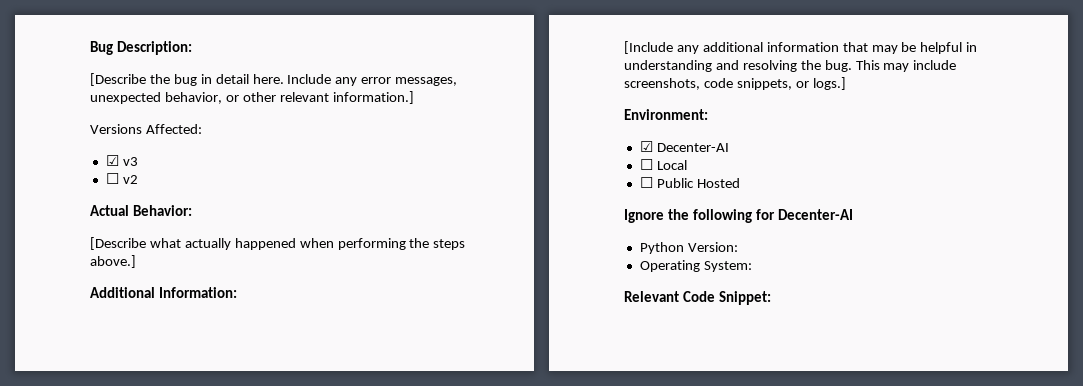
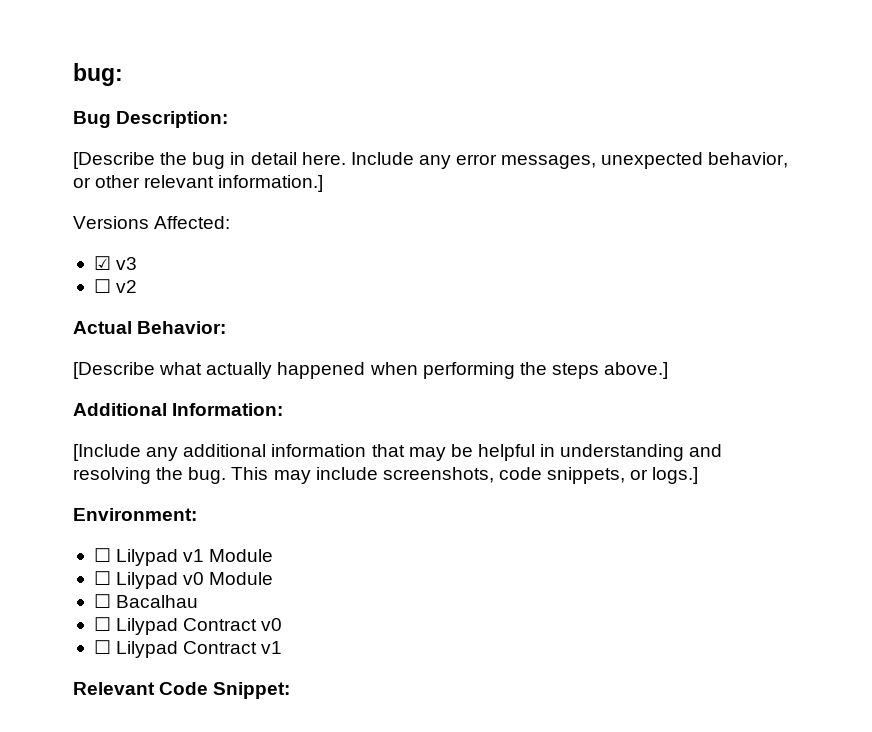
+ bug:
- ☑ Decenter-AI
- ☐ Local
- ☐ Public Hosted
- Ignore the following for Decenter-AI
- Python Version:
- Operating System:
+ ☐ Lilypad v1 Module
+ ☐ Lilypad v0 Module
+ ☐ Bacalhau
+ ☐ Lilypad Contract v0
+ ☐ Lilypad Contract v1

